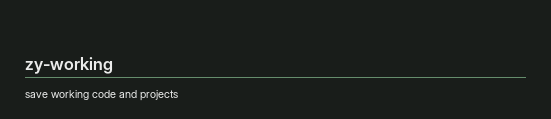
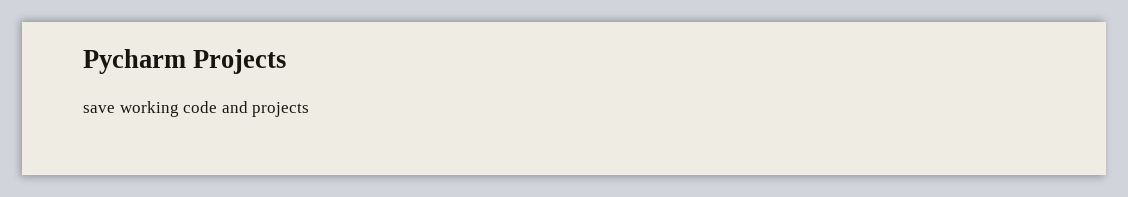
- zy-working
+ Pycharm Projects

